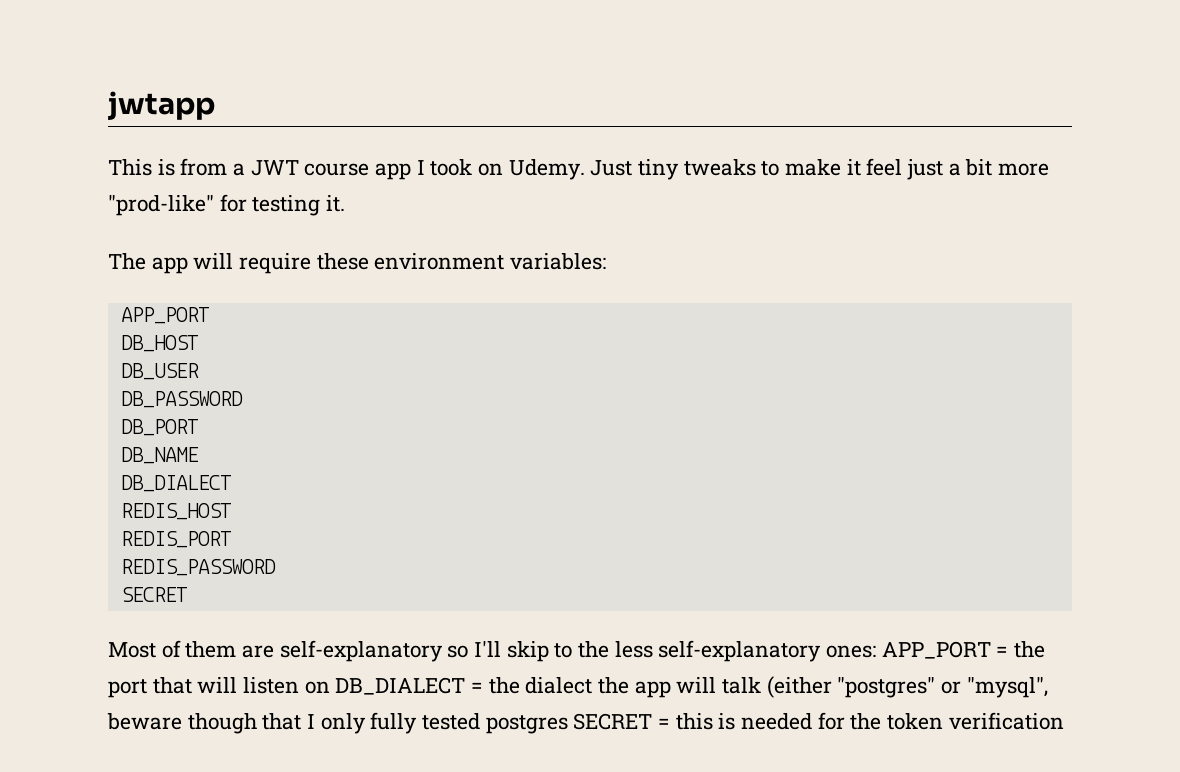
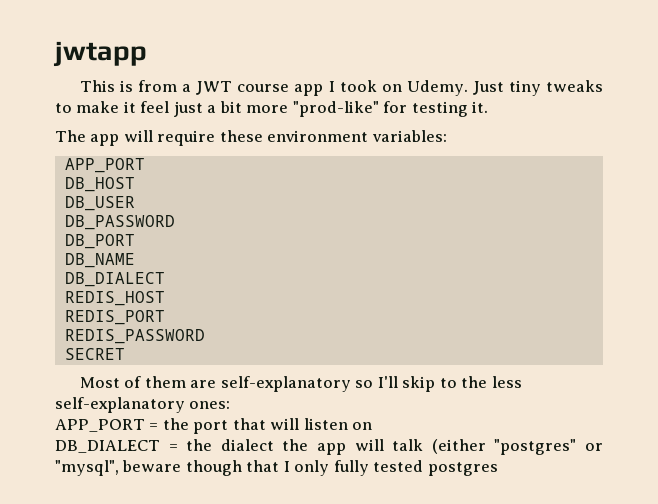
- Most of them are self-explanatory so I'll skip to the less self-explanatory ones: APP_PORT = the port that will listen on DB_DIALECT = the dialect the app will talk (either "postgres" or "mysql", beware though that I only fully tested postgres SECRET = this is needed for the token verification
+ Most of them are self-explanatory so I'll skip to the less self-explanatory ones:
+ APP_PORT = the port that will listen on
+ DB_DIALECT = the dialect the app will talk (either "postgres" or "mysql", beware though that I only fully tested postgres

